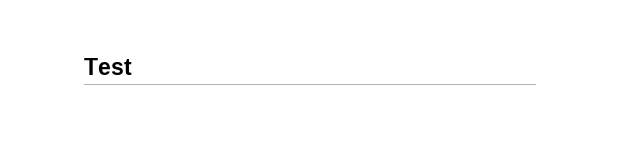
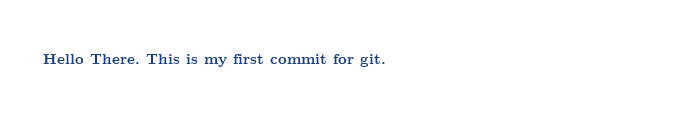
- Test
+ Hello There. This is my first commit for git.

